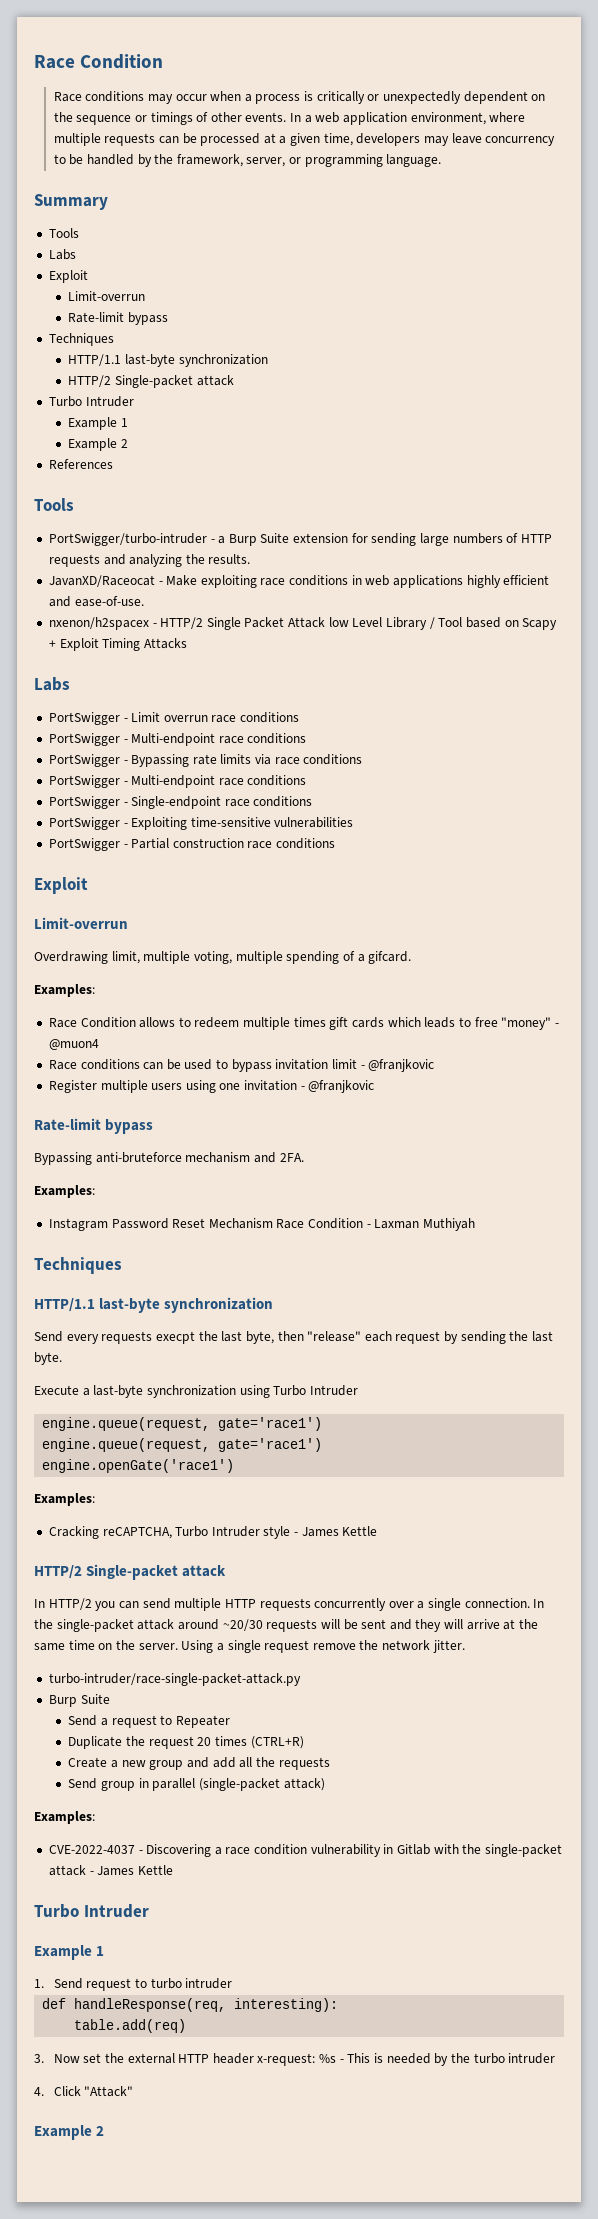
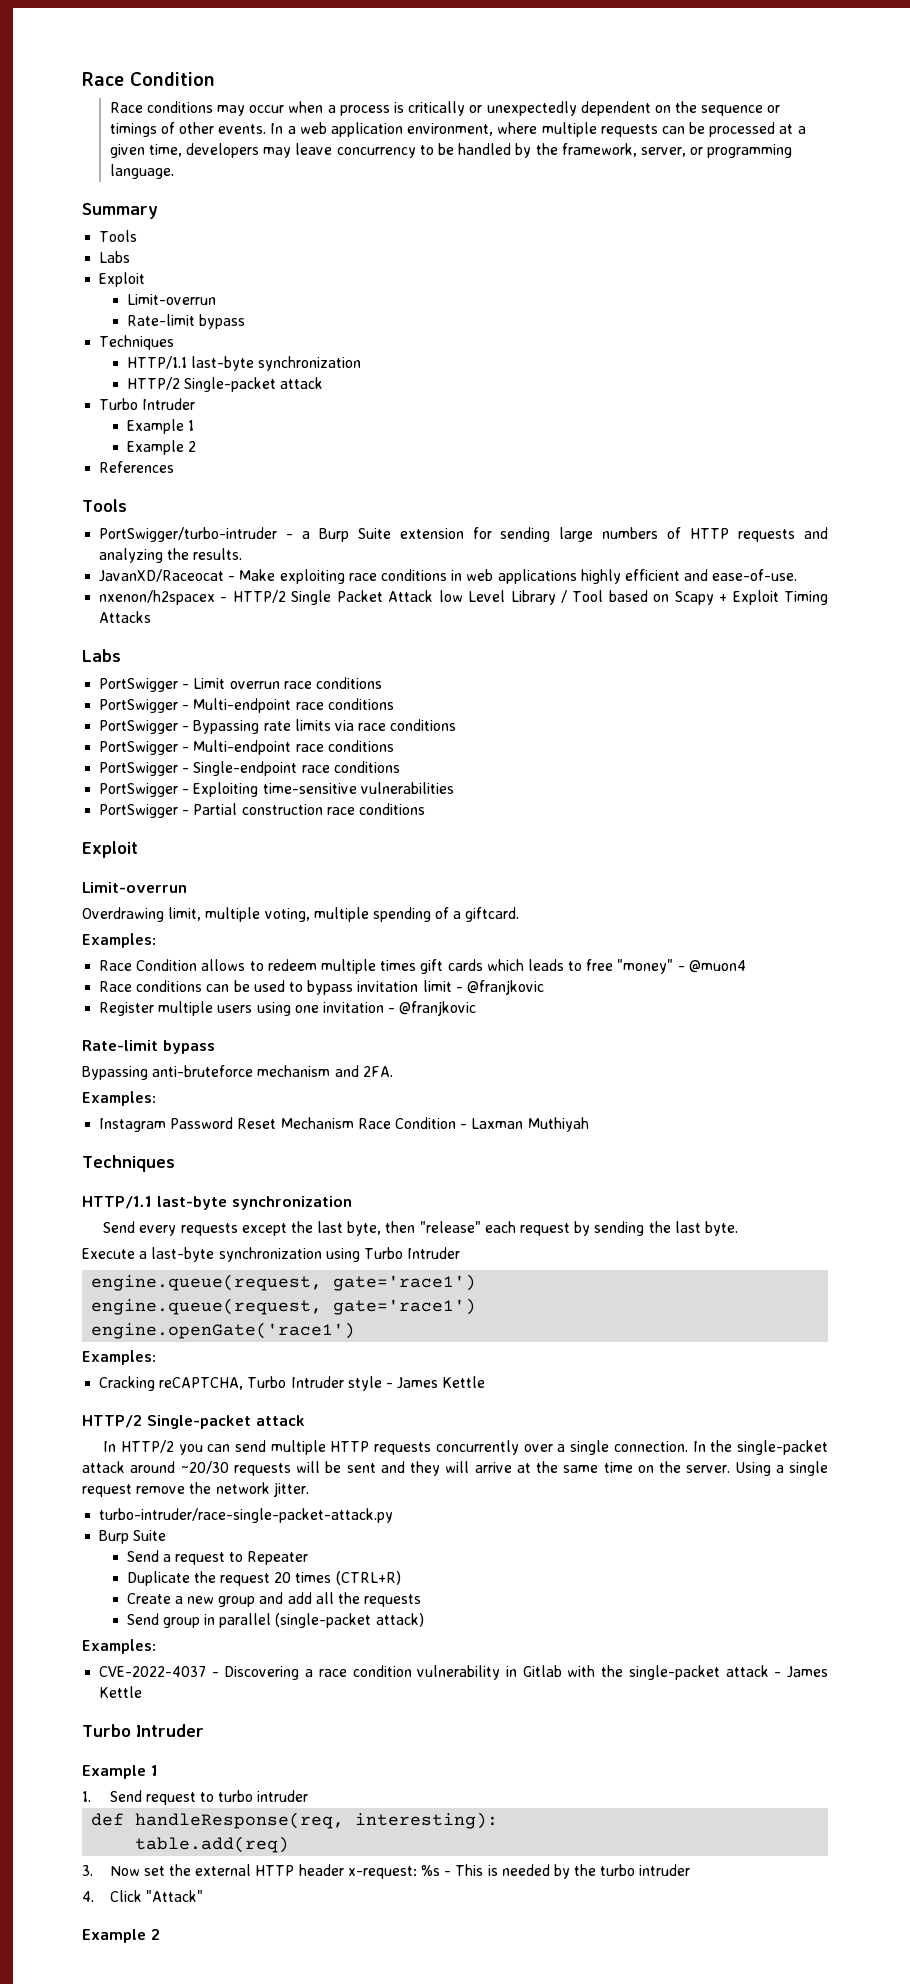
- Overdrawing limit, multiple voting, multiple spending of a gifcard.
+ Overdrawing limit, multiple voting, multiple spending of a giftcard.
- Send every requests execpt the last byte, then "release" each request by sending the last byte.
+ Send every requests except the last byte, then "release" each request by sending the last byte.

